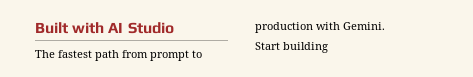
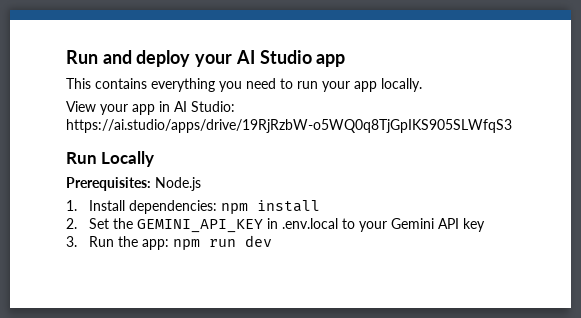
- Built with AI Studio
- The fastest path from prompt to production with Gemini.
- Start building
+ Run and deploy your AI Studio app
+ This contains everything you need to run your app locally.
+ View your app in AI Studio: https://ai.studio/apps/drive/19RjRzbW-o5WQ0q8TjGpIKS905SLWfqS3
+ Run Locally
+ Prerequisites: Node.js
+ 1. Install dependencies: npm install
+ 2. Set the GEMINI_API_KEY in .env.local to your Gemini API key
+ 3. Run the app: npm run dev

